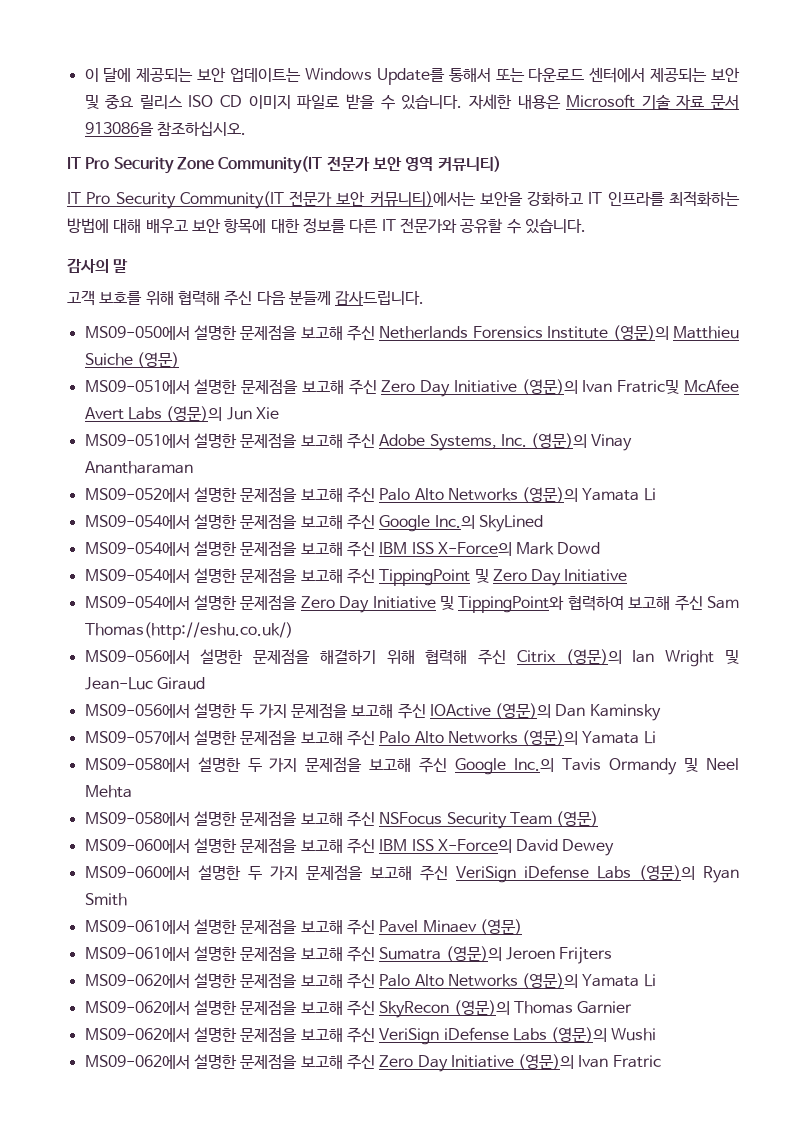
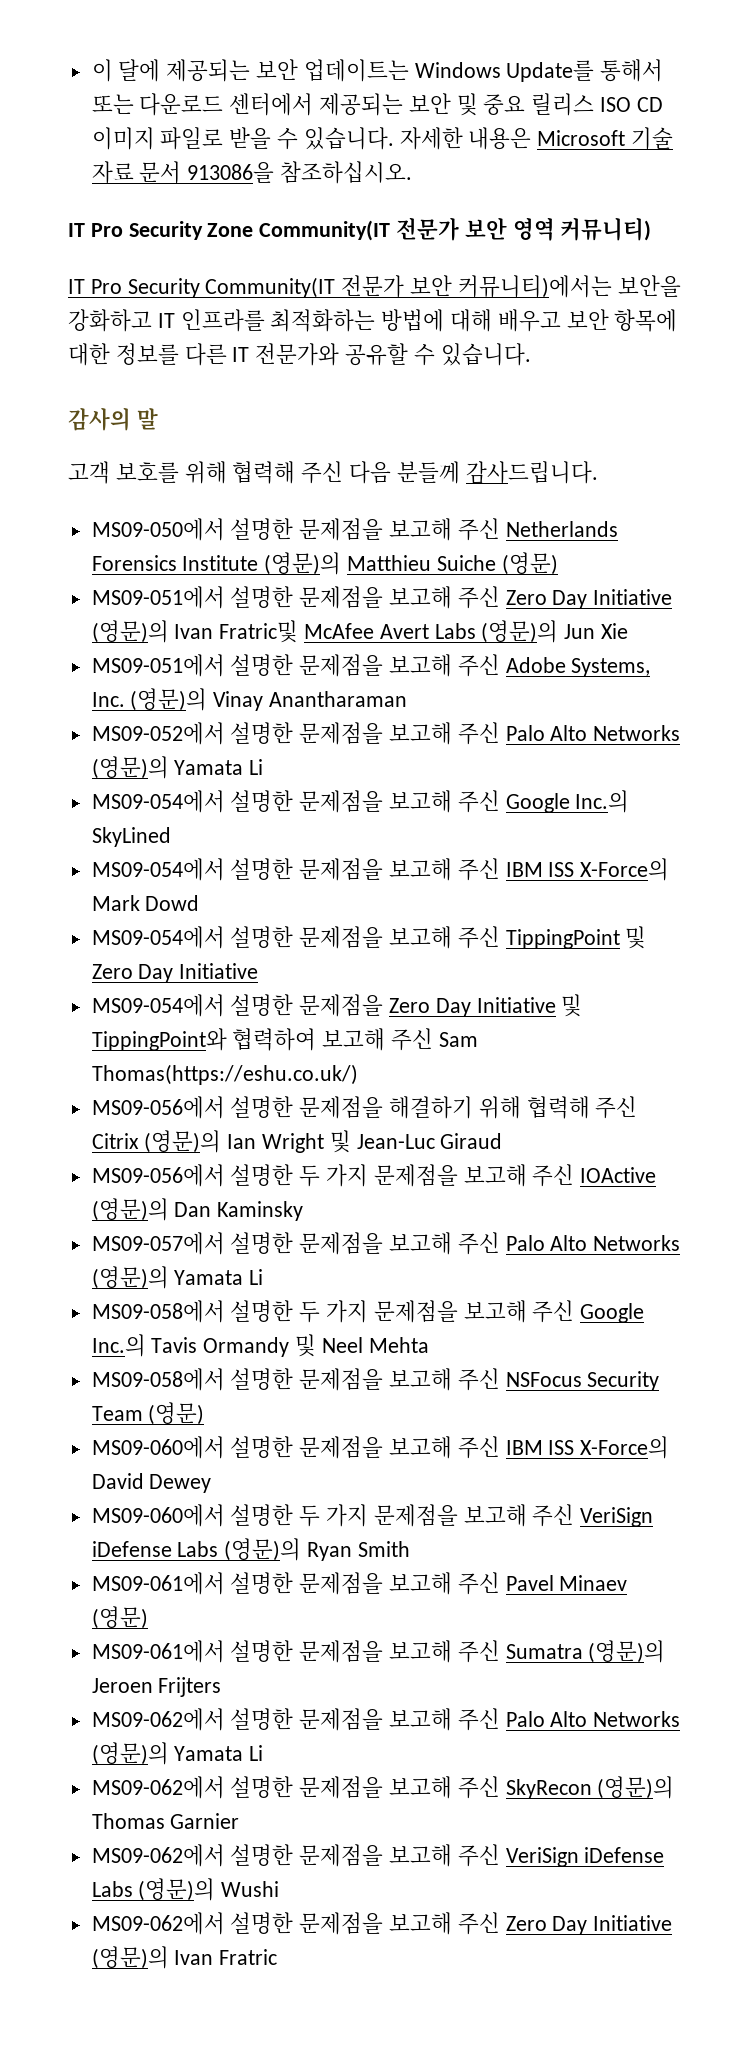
- MS09-054에서 설명한 문제점을 Zero Day Initiative 및 TippingPoint와 협력하여 보고해 주신 Sam Thomas(http://eshu.co.uk/)
+ MS09-054에서 설명한 문제점을 Zero Day Initiative 및 TippingPoint와 협력하여 보고해 주신 Sam Thomas(https://eshu.co.uk/)

